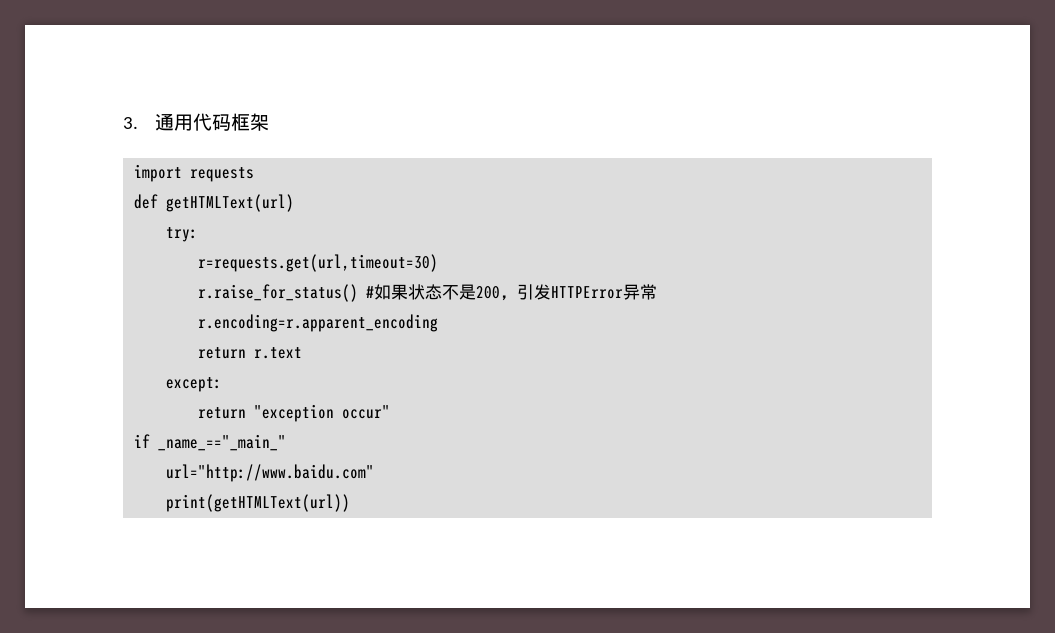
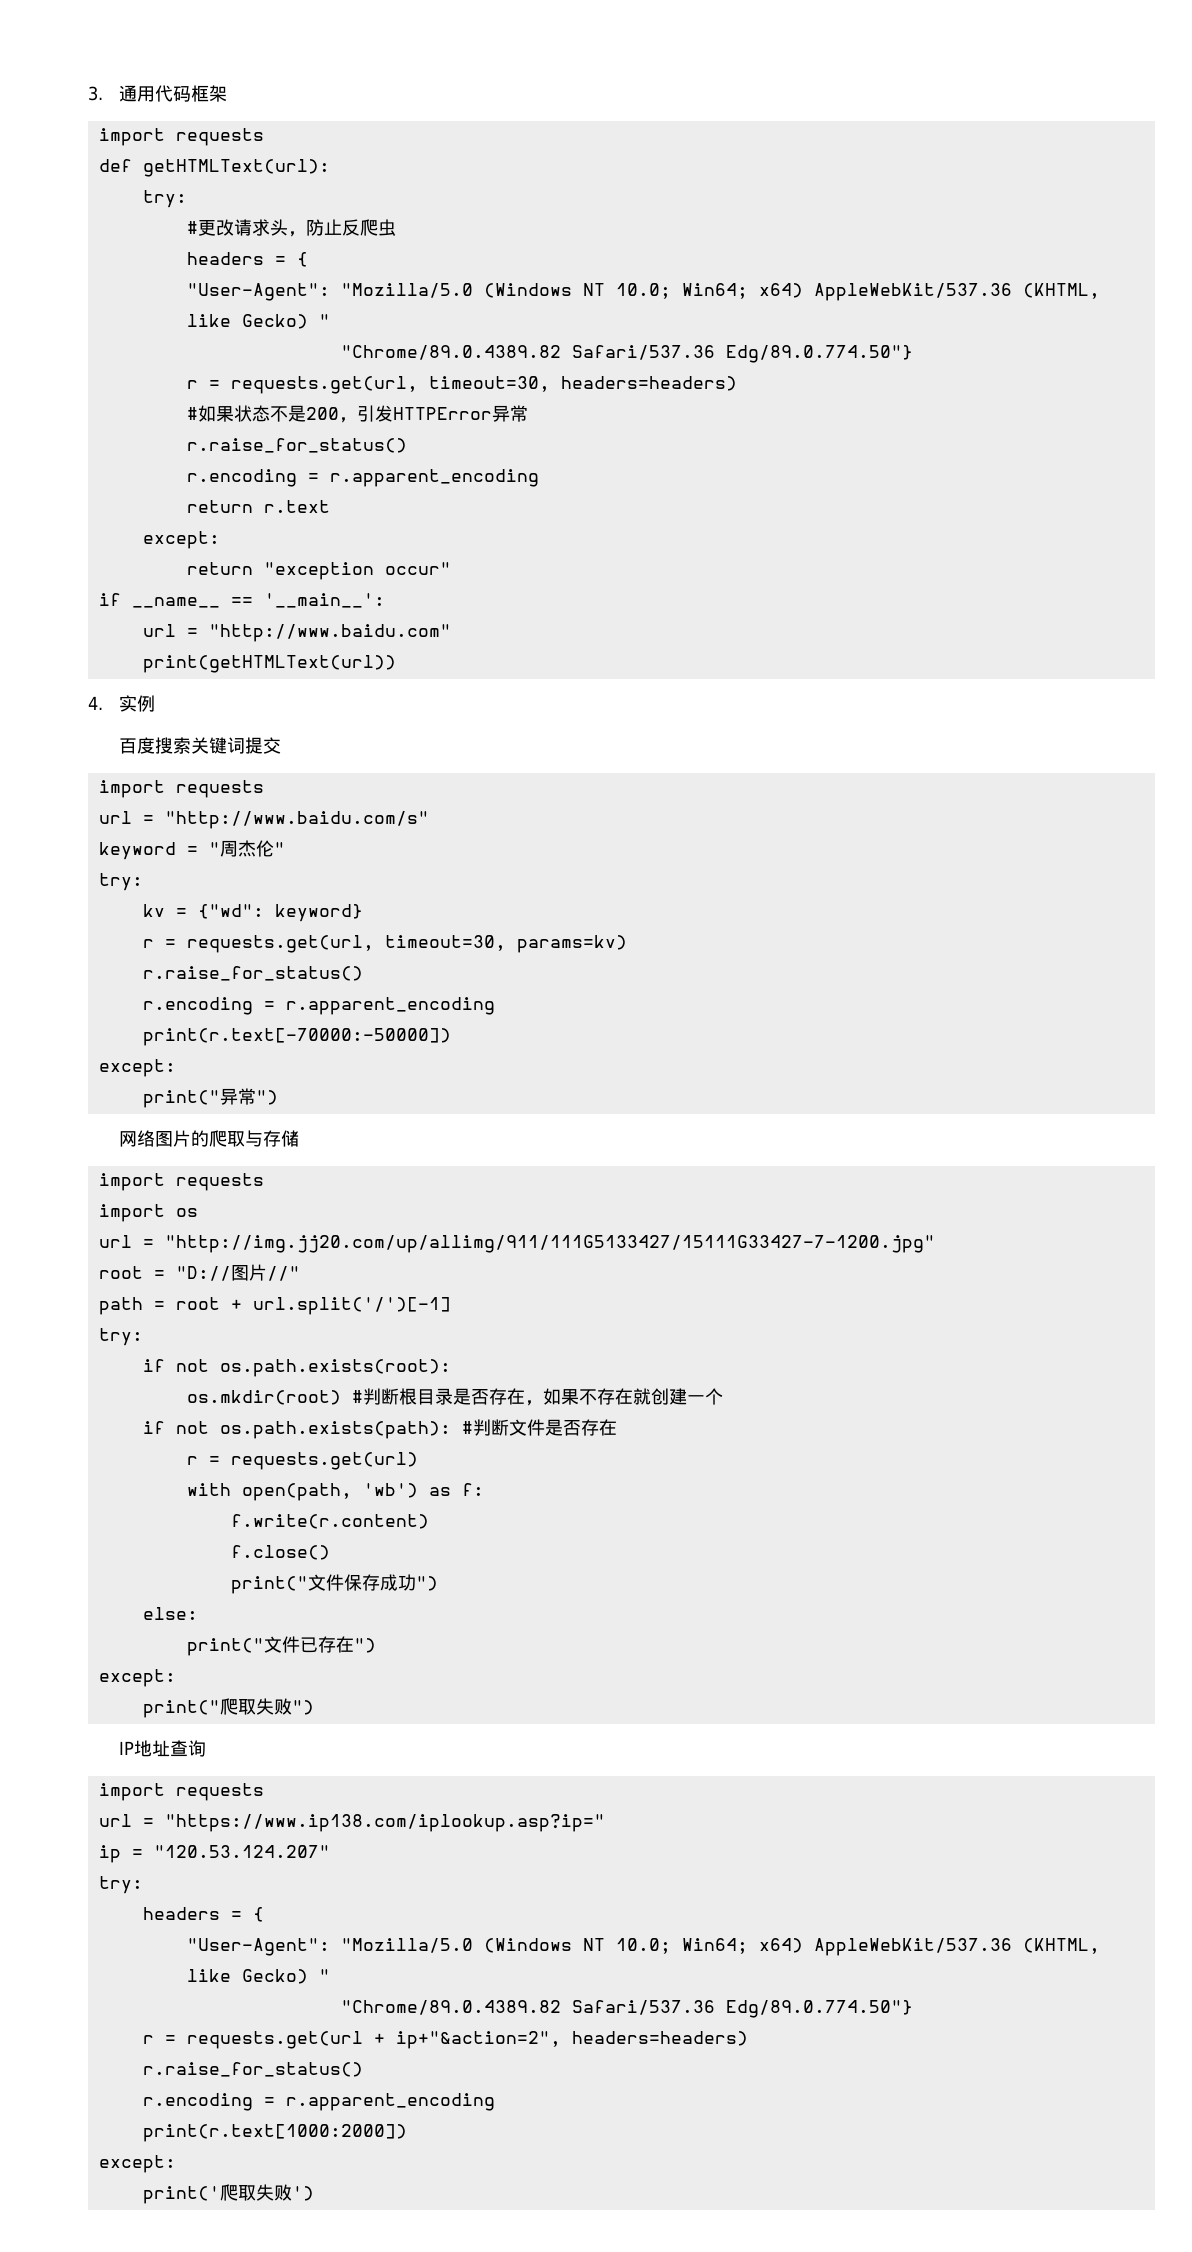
- def getHTMLText(url)
+ def getHTMLText(url):
  try:
- r=requests.get(url,timeout=30)
- r.raise_for_status() #如果状态不是200，引发HTTPError异常
- r.encoding=r.apparent_encoding
+ #更改请求头，防止反爬虫
+ headers = {
+ "User-Agent": "Mozilla/5.0 (Windows NT 10.0; Win64; x64) AppleWebKit/537.36 (KHTML, like Gecko) "
+ "Chrome/89.0.4389.82 Safari/537.36 Edg/89.0.774.50"}
+ r = requests.get(url, timeout=30, headers=headers)
+ #如果状态不是200，引发HTTPError异常
+ r.raise_for_status()
+ r.encoding = r.apparent_encoding
- if _name_=="_main_"
- url="http://www.baidu.com"
+ if __name__ == '__main__':
+ url = "http://www.baidu.com"
  print(getHTMLText(url))
+ 4.实例
+ 百度搜索关键词提交
+ import requests
+ url = "http://www.baidu.com/s"
+ keyword = "周杰伦"
+ try:
+ kv = {"wd": keyword}
+ r = requests.get(url, timeout=30, params=kv)
+ r.raise_for_status()
+ r.encoding = r.apparent_encoding
+ print(r.text[-70000:-50000])
+ except:
+ print("异常")
+ 网络图片的爬取与存储
+ import requests
+ import os
+ url = "http://img.jj20.com/up/allimg/911/111G5133427/15111G33427-7-1200.jpg"
+ root = "D://图片//"
+ path = root + url.split('/')[-1]
+ try:
+ if not os.path.exists(root):
+ os.mkdir(root) #判断根目录是否存在，如果不存在就创建一个
+ if not os.path.exists(path): #判断文件是否存在
+ r = requests.get(url)
+ with open(path, 'wb') as f:
+ f.write(r.content)
+ f.close()
+ print("文件保存成功")
+ else:
+ print("文件已存在")
+ except:
+ print("爬取失败")
+ IP地址查询
+ import requests
+ url = "https://www.ip138.com/iplookup.asp?ip="
+ ip = "120.53.124.207"
+ try:
+ headers = {
+ "User-Agent": "Mozilla/5.0 (Windows NT 10.0; Win64; x64) AppleWebKit/537.36 (KHTML, like Gecko) "
+ "Chrome/89.0.4389.82 Safari/537.36 Edg/89.0.774.50"}
+ r = requests.get(url + ip+"&action=2", headers=headers)
+ r.raise_for_status()
+ r.encoding = r.apparent_encoding
+ print(r.text[1000:2000])
+ except:
+ print('爬取失败')

